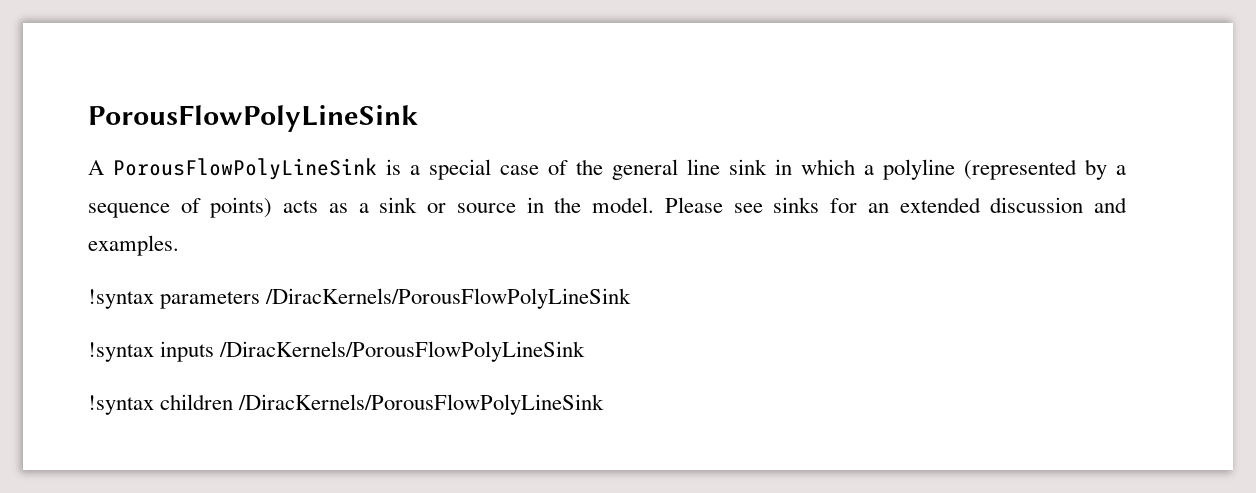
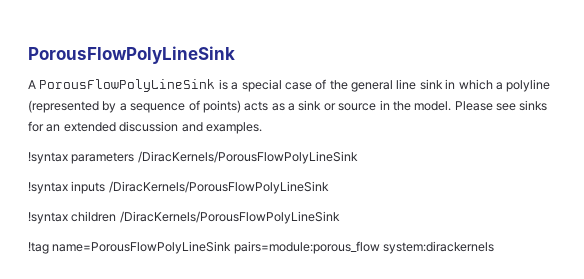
+ !tag name=PorousFlowPolyLineSink pairs=module:porous_flow system:dirackernels

